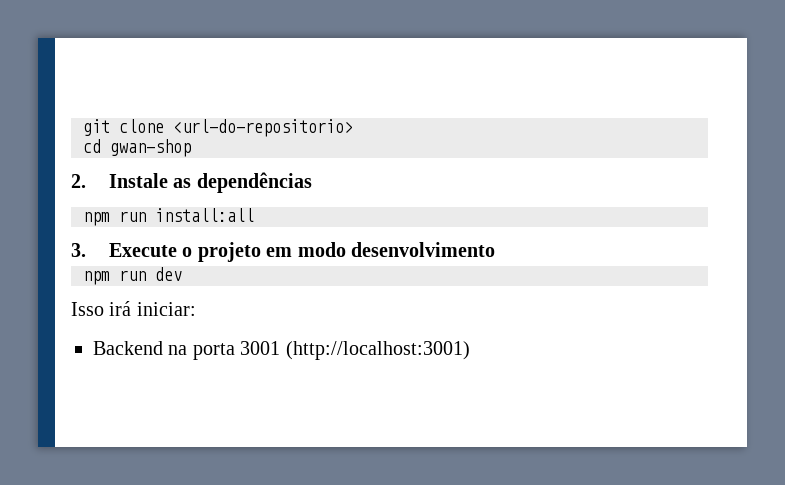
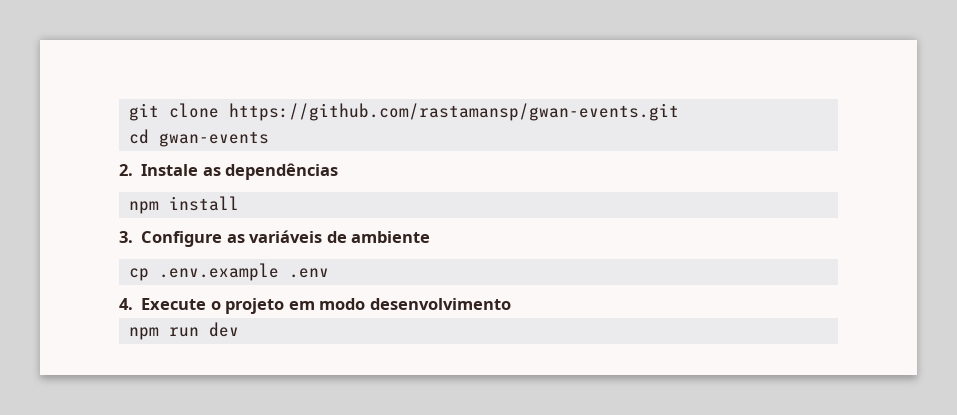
- git clone <url-do-repositorio>
+ git clone https://github.com/rastamansp/gwan-events.git
- cd gwan-shop
+ cd gwan-events
- npm run install:all
- 3. Execute o projeto em modo desenvolvimento
+ npm install
+ 3. Configure as variáveis de ambiente
+ cp .env.example .env
+ 4. Execute o projeto em modo desenvolvimento
- Isso irá iniciar:
- Backend na porta 3001 (http://localhost:3001)

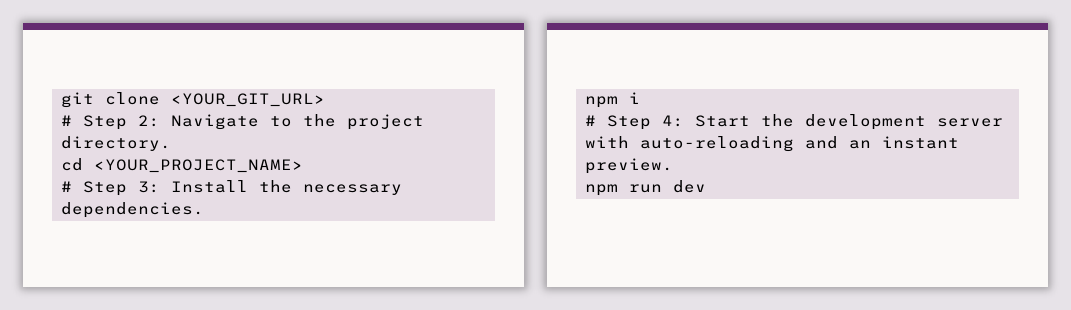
- git clone https://github.com/rastamansp/gwan-events.git
- cd gwan-events
- 2. Instale as dependências
- npm install
- 3. Configure as variáveis de ambiente
- cp .env.example .env
- 4. Execute o projeto em modo desenvolvimento
+ git clone <YOUR_GIT_URL>
+ # Step 2: Navigate to the project directory.
+ cd <YOUR_PROJECT_NAME>
+ # Step 3: Install the necessary dependencies.
+ npm i
+ # Step 4: Start the development server with auto-reloading and an instant preview.

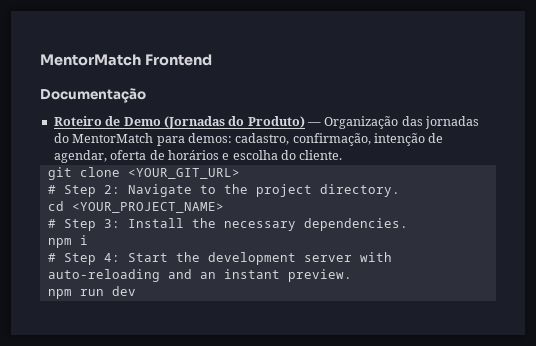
+ MentorMatch Frontend
+ Documentação
+ Roteiro de Demo (Jornadas do Produto) — Organização das jornadas do MentorMatch para demos: cadastro, confirmação, intenção de agendar, oferta de horários e escolha do cliente.

